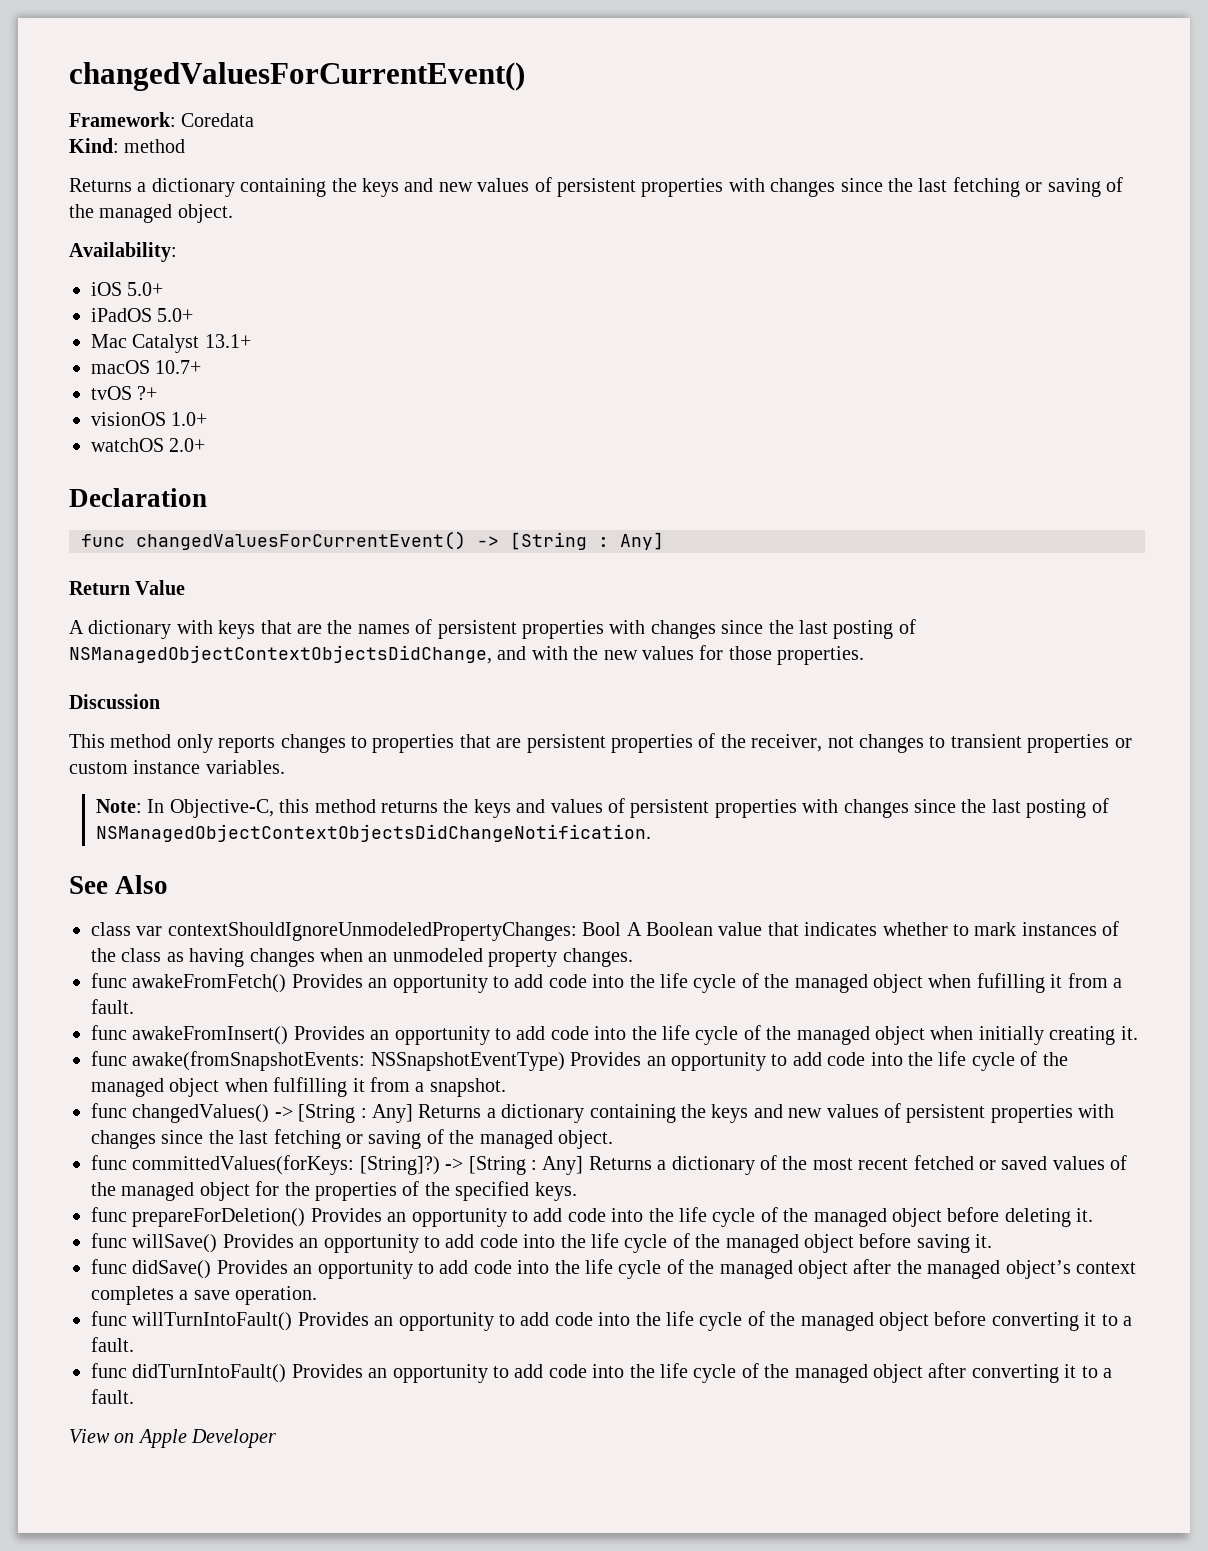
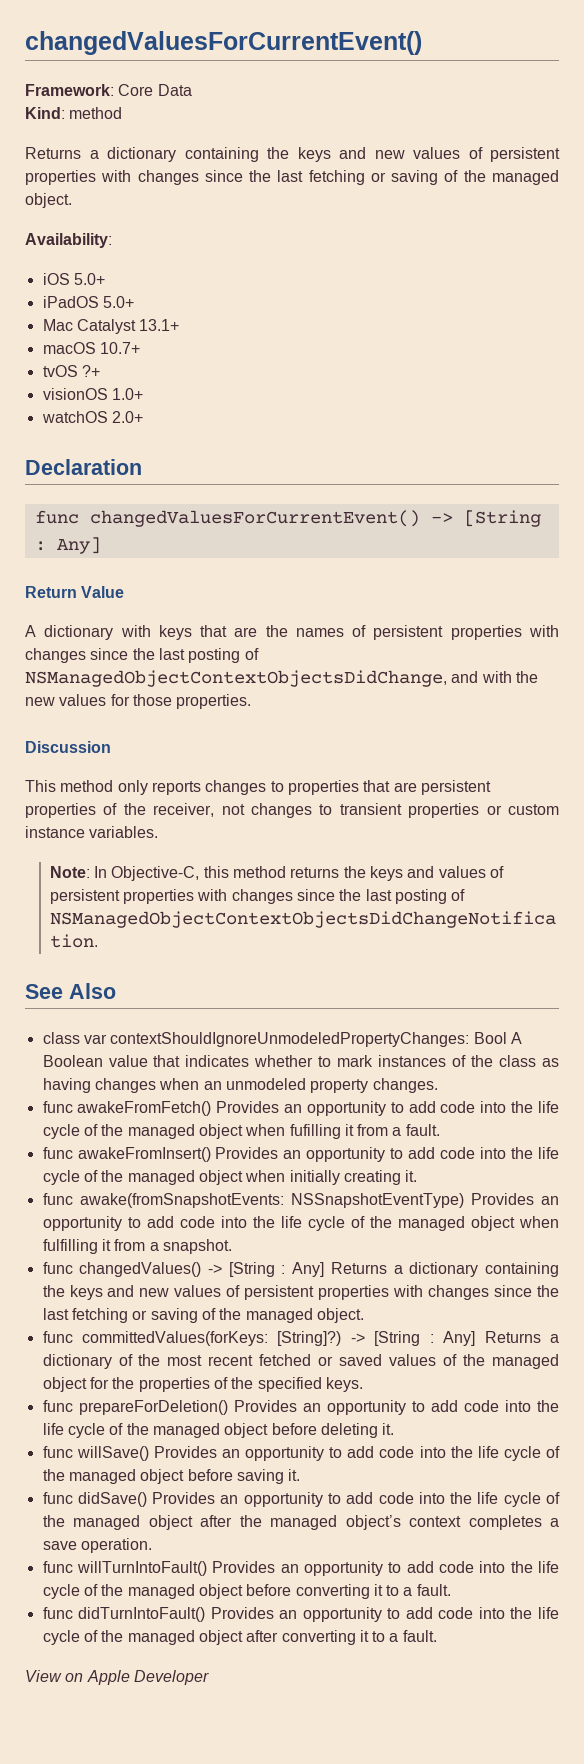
- Framework: Coredata
+ Framework: Core Data

